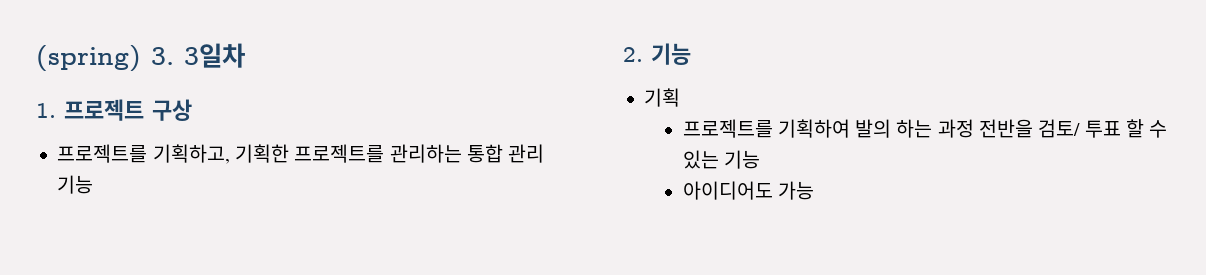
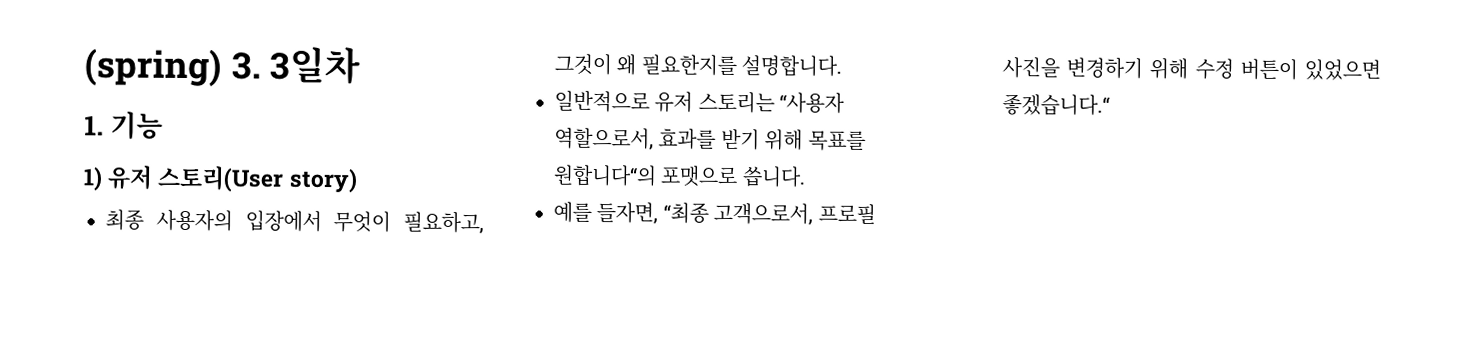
- 1. 프로젝트 구상
- 프로젝트를 기획하고, 기획한 프로젝트를 관리하는 통합 관리 기능
- 2. 기능
- 기획
- 프로젝트를 기획하여 발의 하는 과정 전반을 검토/ 투표 할 수 있는 기능
- 아이디어도 가능
+ 1. 기능
+ 1) 유저 스토리(User story)
+ 최종 사용자의 입장에서 무엇이 필요하고, 그것이 왜 필요한지를 설명합니다.
+ 일반적으로 유저 스토리는 “사용자 역할으로서, 효과를 받기 위해 목표를 원합니다“의 포맷으로 씁니다.
+ 예를 들자면, “최종 고객으로서, 프로필 사진을 변경하기 위해 수정 버튼이 있었으면 좋겠습니다.“

